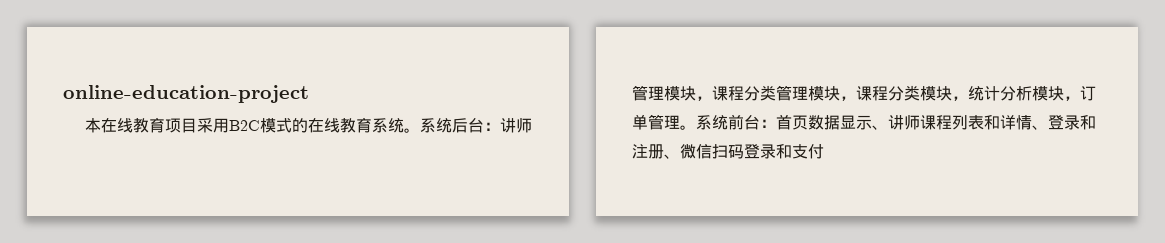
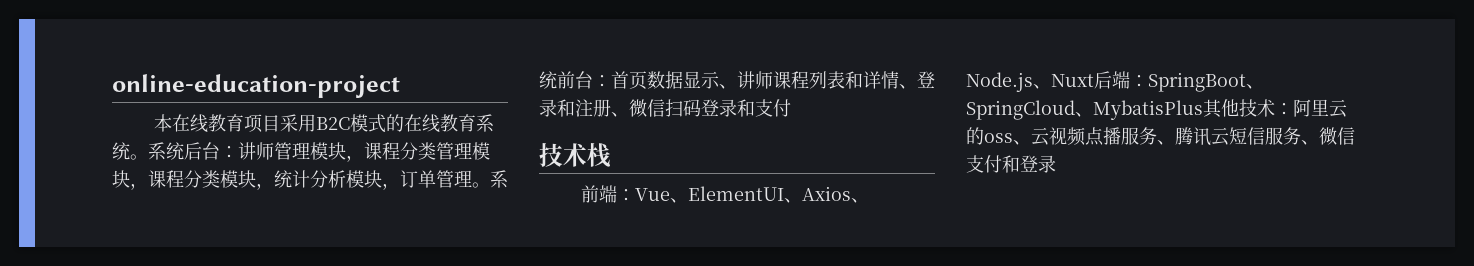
+ 技术栈
+ 前端：Vue、ElementUI、Axios、Node.js、Nuxt后端：SpringBoot、SpringCloud、MybatisPlus其他技术：阿里云的oss、云视频点播服务、腾讯云短信服务、微信支付和登录

